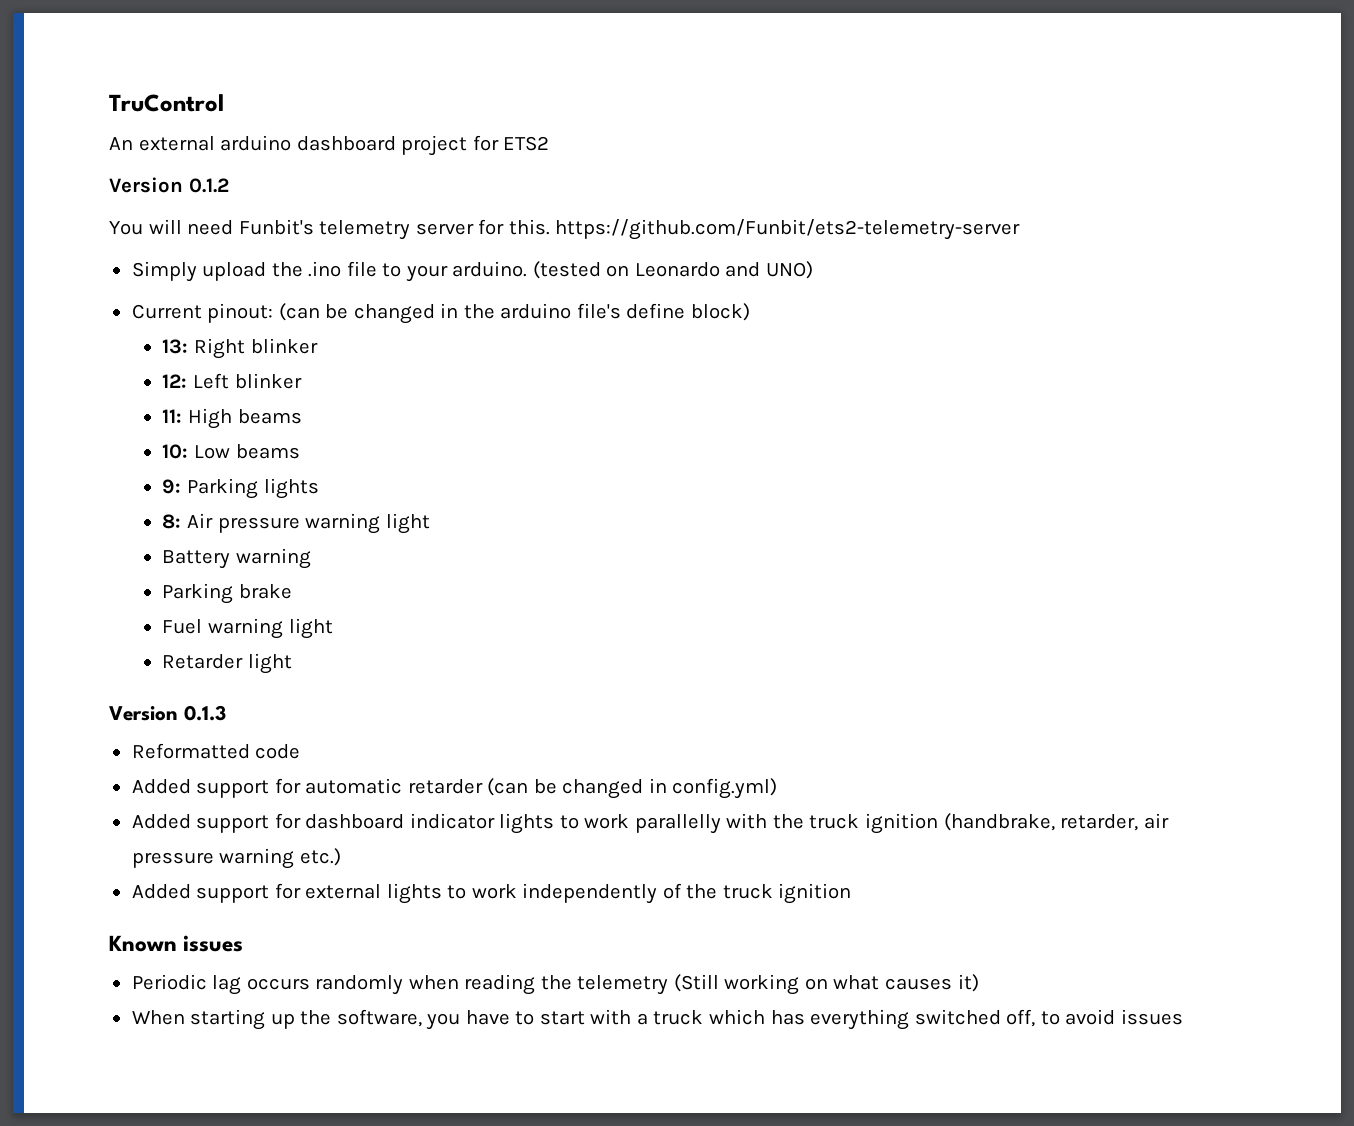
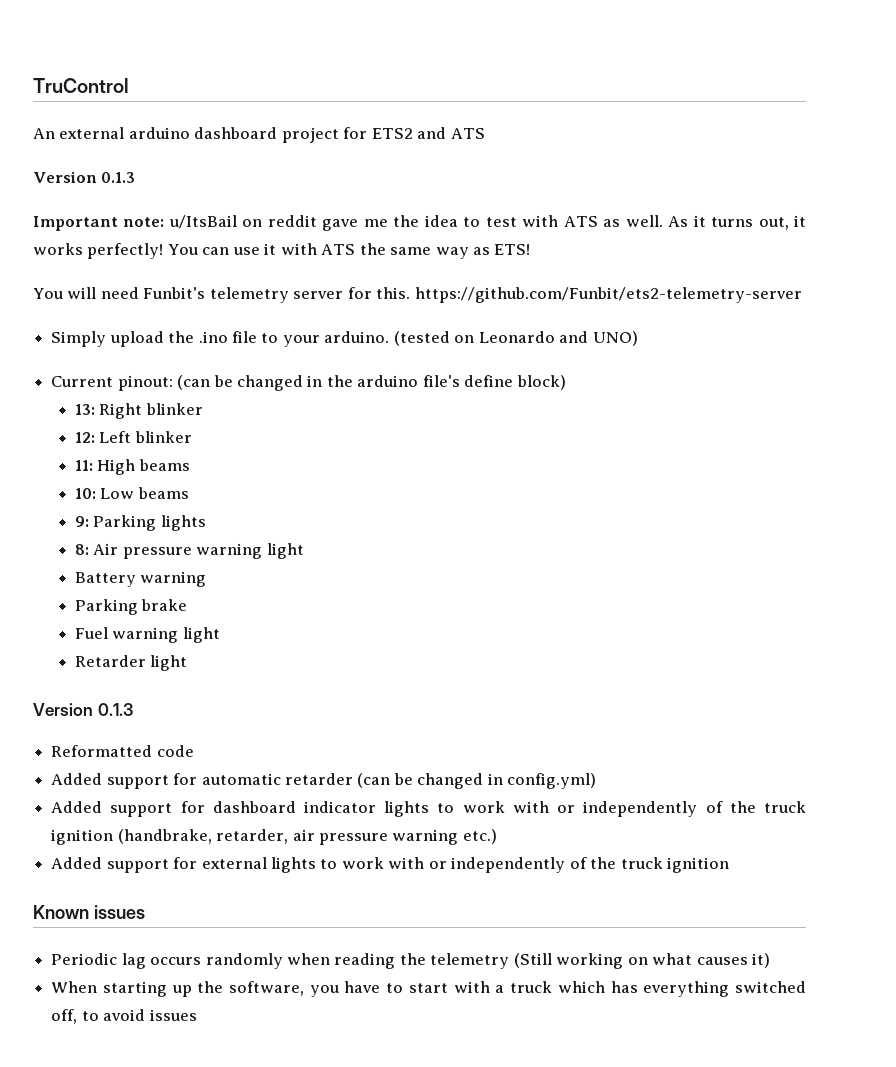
- An external arduino dashboard project for ETS2
- Version 0.1.2
+ An external arduino dashboard project for ETS2 and ATS
+ Version 0.1.3
+ Important note: u/ItsBail on reddit gave me the idea to test with ATS as well. As it turns out, it works perfectly! You can use it with ATS the same way as ETS!
- Added support for dashboard indicator lights to work parallelly with the truck ignition (handbrake, retarder, air pressure warning etc.)
+ Added support for dashboard indicator lights to work with or independently of the truck ignition (handbrake, retarder, air pressure warning etc.)
- Added support for external lights to work independently of the truck ignition
+ Added support for external lights to work with or independently of the truck ignition

